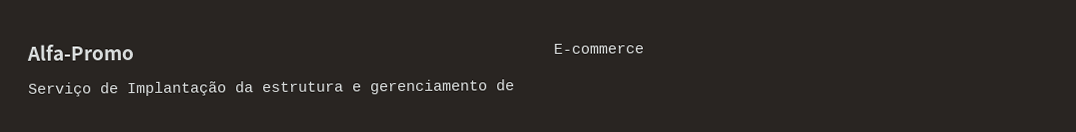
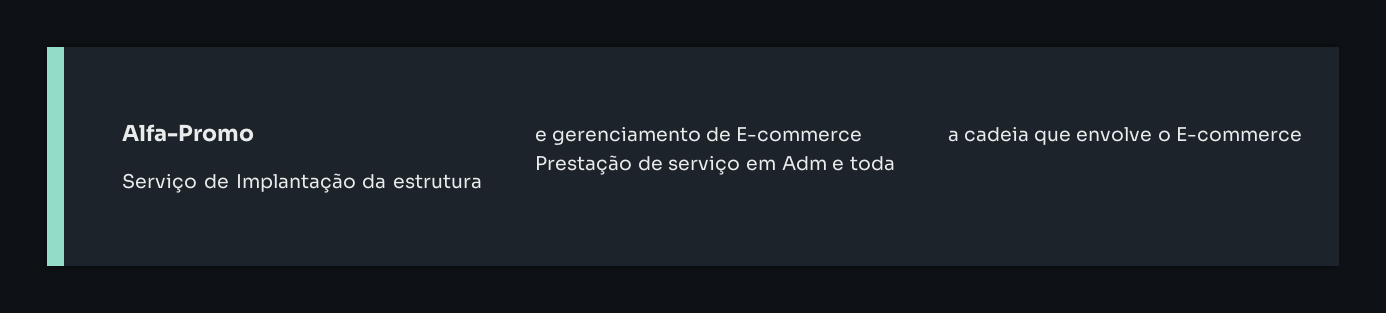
- Serviço de Implantação da estrutura e gerenciamento de E-commerce
+ Serviço de Implantação da estrutura e gerenciamento de E-commerce Prestação de serviço em Adm e toda a cadeia que envolve o E-commerce

